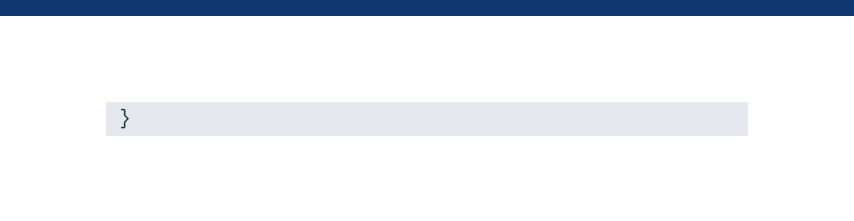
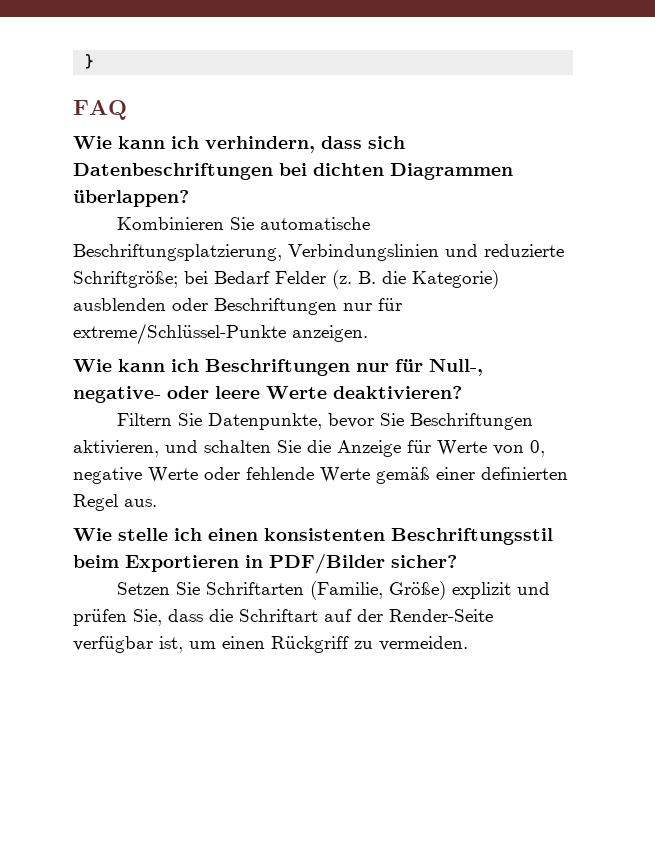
+ FAQ
+ Wie kann ich verhindern, dass sich Datenbeschriftungen bei dichten Diagrammen überlappen?
+ Kombinieren Sie automatische Beschriftungsplatzierung, Verbindungslinien und reduzierte Schriftgröße; bei Bedarf Felder (z. B. die Kategorie) ausblenden oder Beschriftungen nur für extreme/Schlüssel‑Punkte anzeigen.
+ Wie kann ich Beschriftungen nur für Null‑, negative‑ oder leere Werte deaktivieren?
+ Filtern Sie Datenpunkte, bevor Sie Beschriftungen aktivieren, und schalten Sie die Anzeige für Werte von 0, negative Werte oder fehlende Werte gemäß einer definierten Regel aus.
+ Wie stelle ich einen konsistenten Beschriftungsstil beim Exportieren in PDF/Bilder sicher?
+ Setzen Sie Schriftarten (Familie, Größe) explizit und prüfen Sie, dass die Schriftart auf der Render‑Seite verfügbar ist, um einen Rückgriff zu vermeiden.

